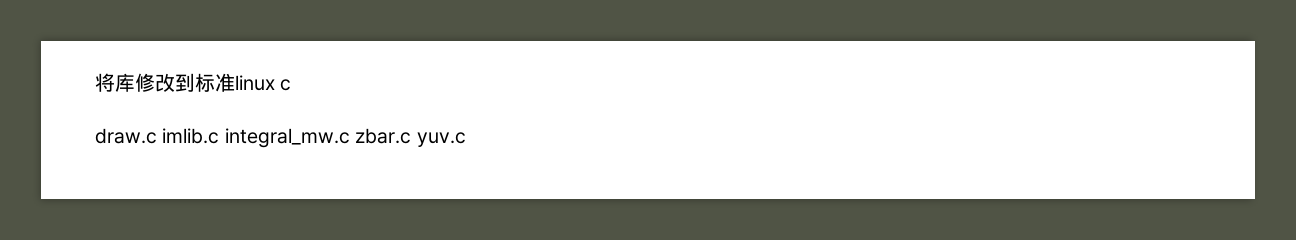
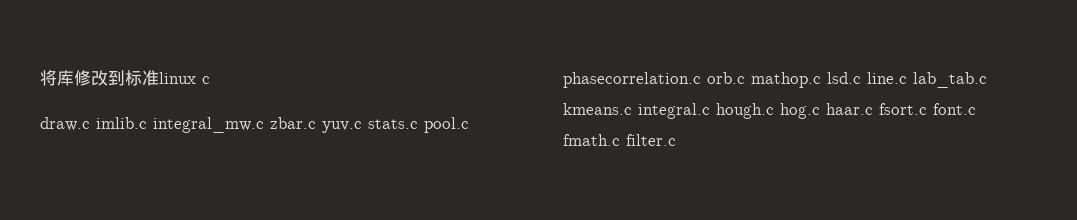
- draw.c imlib.c integral_mw.c zbar.c yuv.c
+ draw.c imlib.c integral_mw.c zbar.c yuv.c stats.c pool.c phasecorrelation.c orb.c mathop.c lsd.c line.c lab_tab.c kmeans.c integral.c hough.c hog.c haar.c fsort.c font.c fmath.c filter.c

